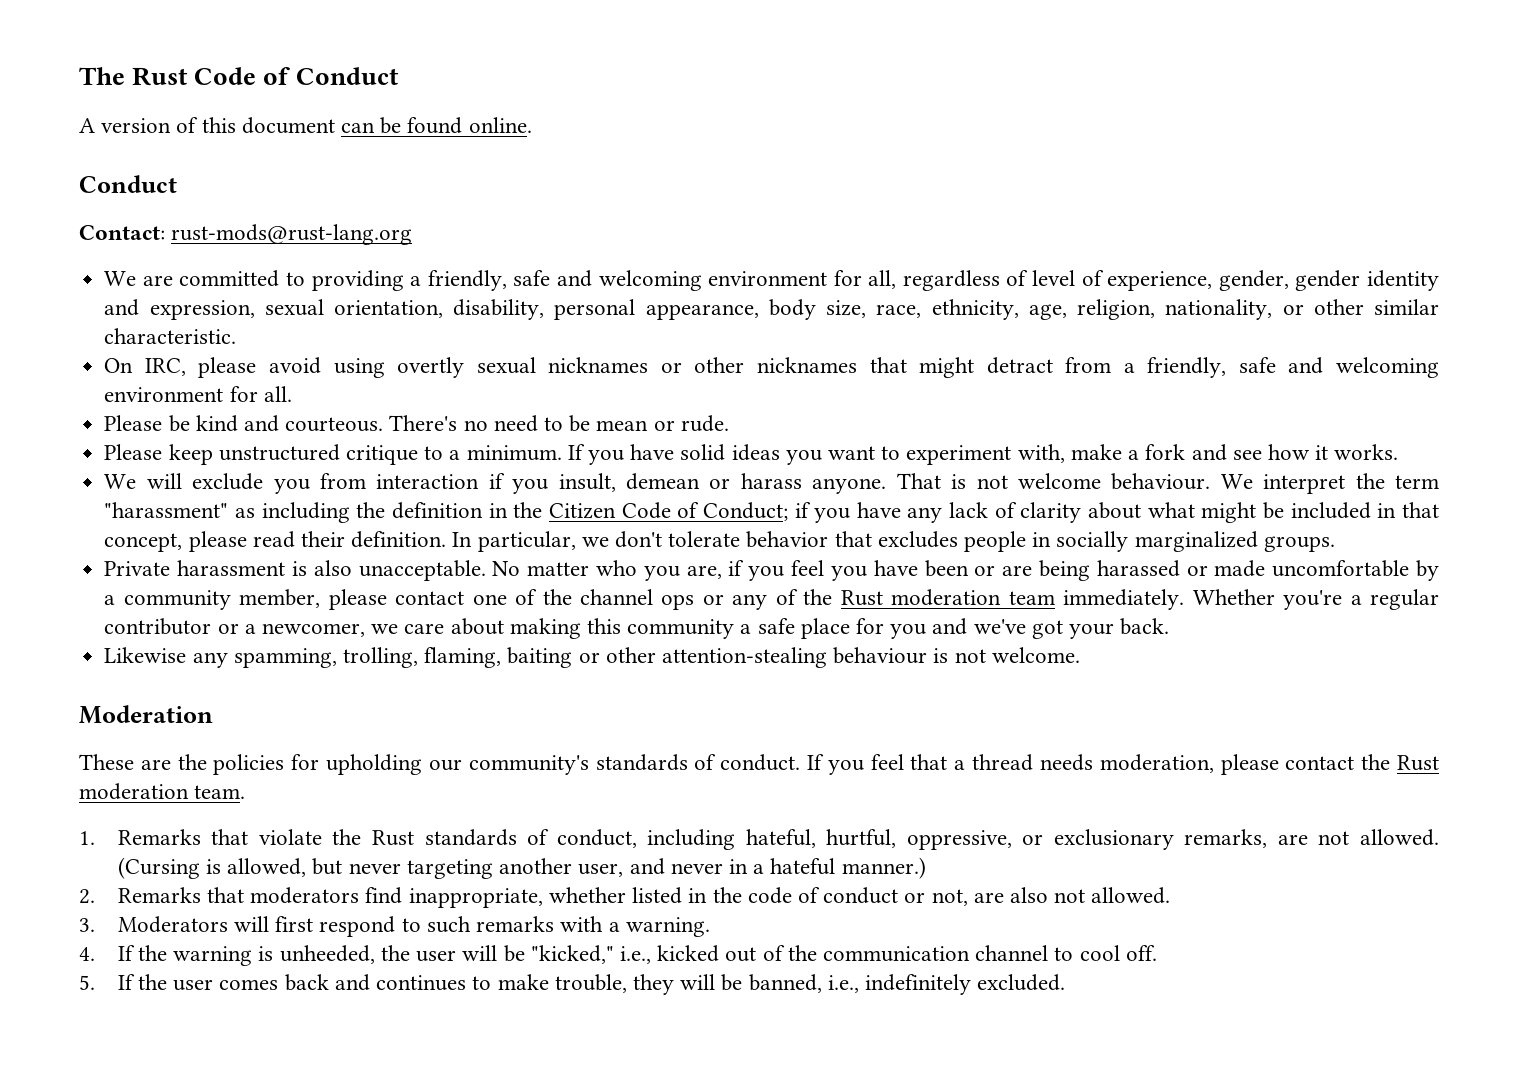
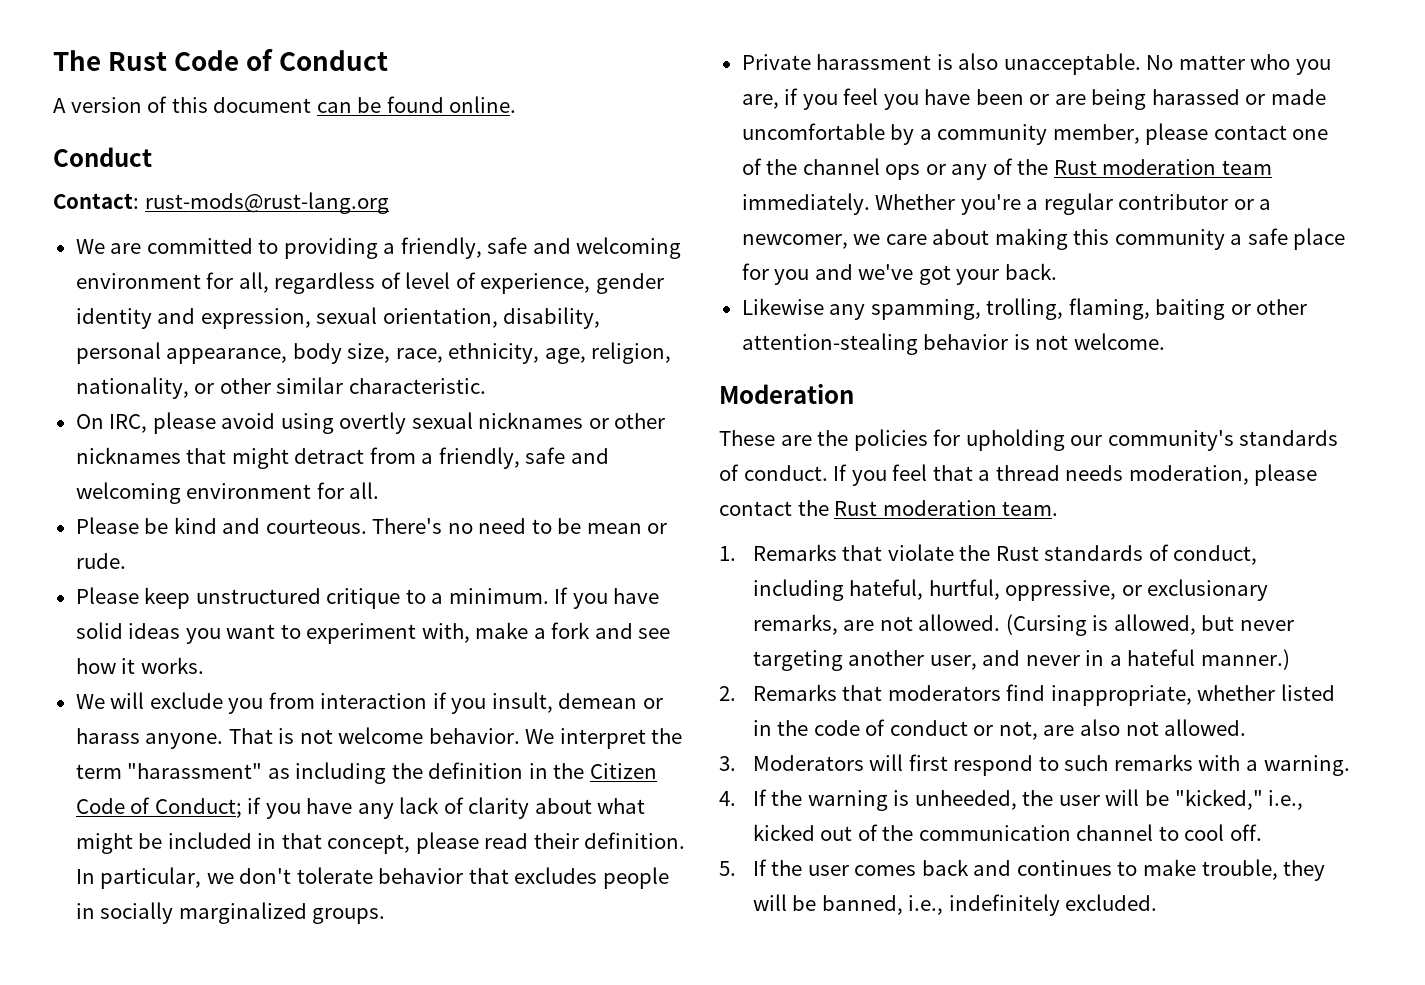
- We are committed to providing a friendly, safe and welcoming environment for all, regardless of level of experience, gender, gender identity and expression, sexual orientation, disability, personal appearance, body size, race, ethnicity, age, religion, nationality, or other similar characteristic.
+ We are committed to providing a friendly, safe and welcoming environment for all, regardless of level of experience, gender identity and expression, sexual orientation, disability, personal appearance, body size, race, ethnicity, age, religion, nationality, or other similar characteristic.
- That is not welcome behaviour.
+ That is not welcome behavior.
- Likewise any spamming, trolling, flaming, baiting or other attention-stealing behaviour is not welcome.
+ Likewise any spamming, trolling, flaming, baiting or other attention-stealing behavior is not welcome.

